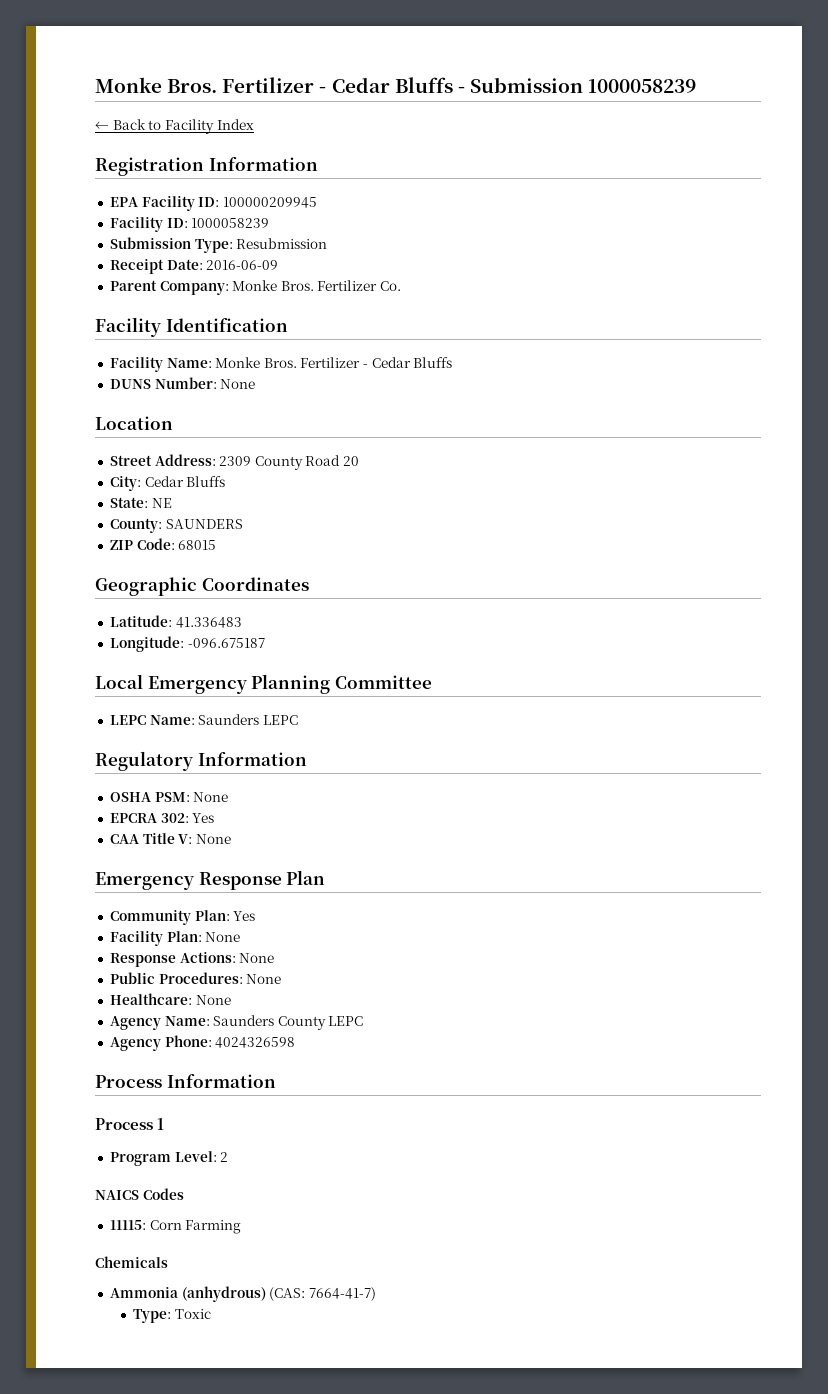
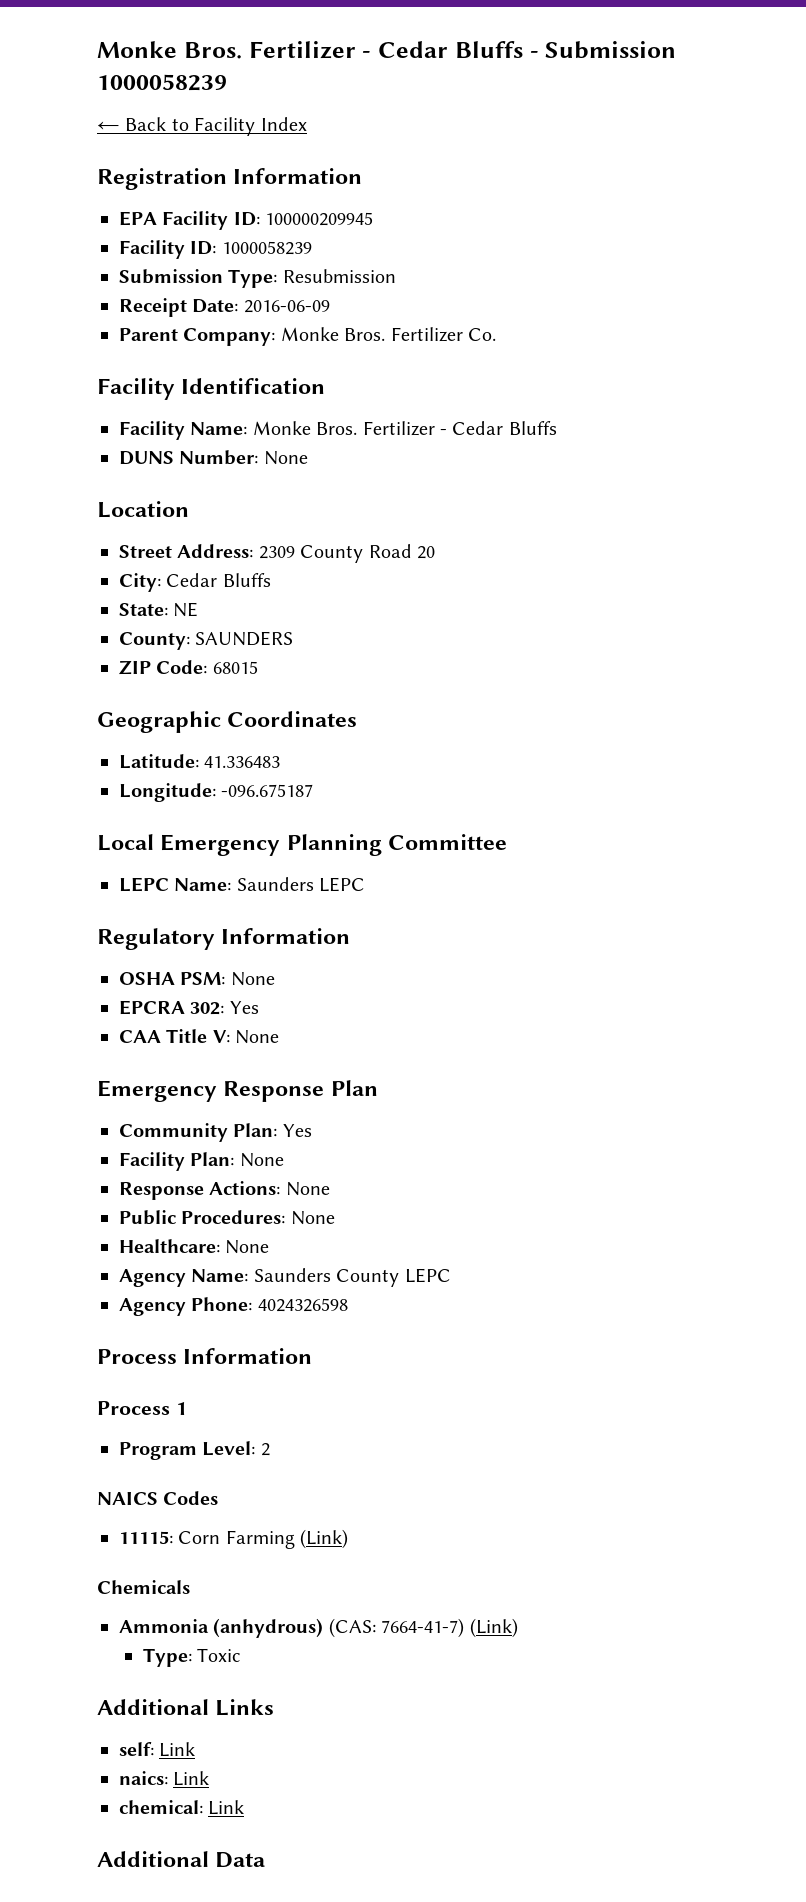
- 11115: Corn Farming
+ 11115: Corn Farming (Link)
- Ammonia (anhydrous) (CAS: 7664-41-7)
+ Ammonia (anhydrous) (CAS: 7664-41-7) (Link)
+ Additional Links
+ self: Link
+ naics: Link
+ chemical: Link
+ Additional Data

